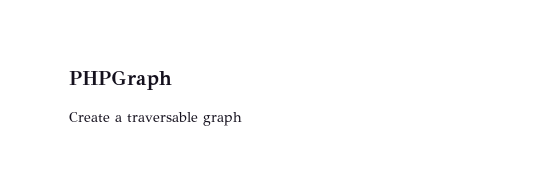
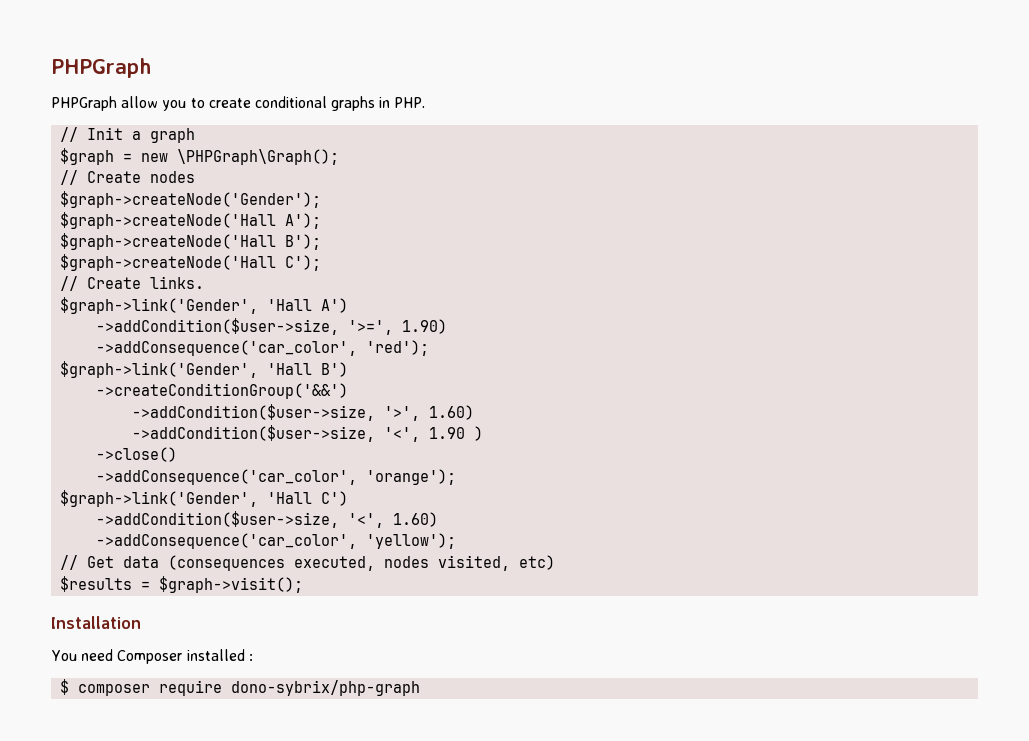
- Create a traversable graph
+ PHPGraph allow you to create conditional graphs in PHP.
+ // Init a graph
+ $graph = new \PHPGraph\Graph();
+ // Create nodes
+ $graph->createNode('Gender');
+ $graph->createNode('Hall A');
+ $graph->createNode('Hall B');
+ $graph->createNode('Hall C');
+ // Create links.
+ $graph->link('Gender', 'Hall A')
+ ->addCondition($user->size, '>=', 1.90)
+ ->addConsequence('car_color', 'red');
+ $graph->link('Gender', 'Hall B')
+ ->createConditionGroup('&&')
+ ->addCondition($user->size, '>', 1.60)
+ ->addCondition($user->size, '<', 1.90 )
+ ->close()
+ ->addConsequence('car_color', 'orange');
+ $graph->link('Gender', 'Hall C')
+ ->addCondition($user->size, '<', 1.60)
+ ->addConsequence('car_color', 'yellow');
+ // Get data (consequences executed, nodes visited, etc)
+ $results = $graph->visit();
+ Installation
+ You need Composer installed :
+ $ composer require dono-sybrix/php-graph

